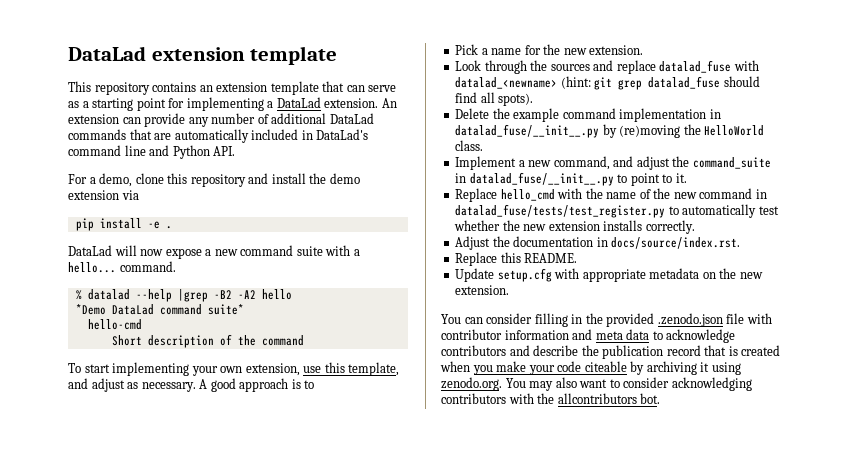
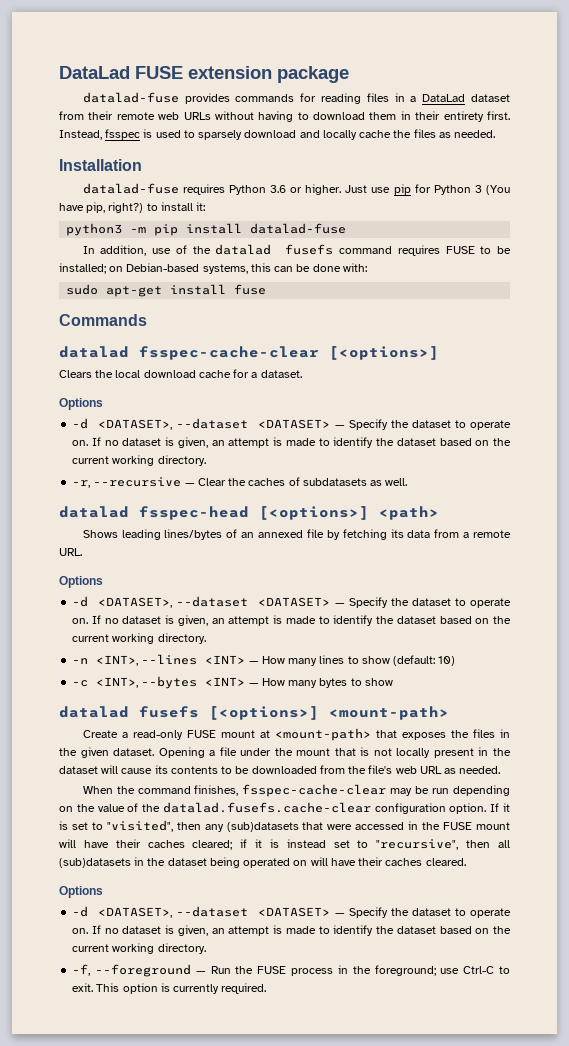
- DataLad extension template
- This repository contains an extension template that can serve as a starting point for implementing a DataLad extension. An extension can provide any number of additional DataLad commands that are automatically included in DataLad's command line and Python API.
- For a demo, clone this repository and install the demo extension via
- pip install -e .
- DataLad will now expose a new command suite with a hello... command.
- % datalad --help |grep -B2 -A2 hello
- *Demo DataLad command suite*
- hello-cmd
- Short description of the command
- To start implementing your own extension, use this template, and adjust as necessary. A good approach is to
- Pick a name for the new extension.
- Look through the sources and replace datalad_fuse with datalad_<newname> (hint: git grep datalad_fuse should find all spots).
- Delete the example command implementation in datalad_fuse/__init__.py by (re)moving the HelloWorld class.
- Implement a new command, and adjust the command_suite in datalad_fuse/__init__.py to point to it.
- Replace hello_cmd with the name of the new command in datalad_fuse/tests/test_register.py to automatically test whether the new extension installs correctly.
- Adjust the documentation in docs/source/index.rst.
- Replace this README.
- Update setup.cfg with appropriate metadata on the new extension.
- You can consider filling in the provided .zenodo.json file with contributor information and meta data to acknowledge contributors and describe the publication record that is created when you make your code citeable by archiving it using zenodo.org. You may also want to consider acknowledging contributors with the allcontributors bot.
+ DataLad FUSE extension package
+ datalad-fuse provides commands for reading files in a DataLad dataset from their remote web URLs without having to download them in their entirety first. Instead, fsspec is used to sparsely download and locally cache the files as needed.
+ Installation
+ datalad-fuse requires Python 3.6 or higher. Just use pip for Python 3 (You have pip, right?) to install it:
+ python3 -m pip install datalad-fuse
+ In addition, use of the datalad fusefs command requires FUSE to be installed; on Debian-based systems, this can be done with:
+ sudo apt-get install fuse
+ Commands
+ datalad fsspec-cache-clear [<options>]
+ Clears the local download cache for a dataset.
+ Options
+ -d <DATASET>, --dataset <DATASET> — Specify the dataset to operate on. If no dataset is given, an attempt is made to identify the dataset based on the current working directory.
+ -r, --recursive — Clear the caches of subdatasets as well.
+ datalad fsspec-head [<options>] <path>
+ Shows leading lines/bytes of an annexed file by fetching its data from a remote URL.
+ Options
+ -d <DATASET>, --dataset <DATASET> — Specify the dataset to operate on. If no dataset is given, an attempt is made to identify the dataset based on the current working directory.
+ -n <INT>, --lines <INT> — How many lines to show (default: 10)
+ -c <INT>, --bytes <INT> — How many bytes to show
+ datalad fusefs [<options>] <mount-path>
+ Create a read-only FUSE mount at <mount-path> that exposes the files in the given dataset. Opening a file under the mount that is not locally present in the dataset will cause its contents to be downloaded from the file's web URL as needed.
+ When the command finishes, fsspec-cache-clear may be run depending on the value of the datalad.fusefs.cache-clear configuration option. If it is set to "visited", then any (sub)datasets that were accessed in the FUSE mount will have their caches cleared; if it is instead set to "recursive", then all (sub)datasets in the dataset being operated on will have their caches cleared.
+ Options
+ -d <DATASET>, --dataset <DATASET> — Specify the dataset to operate on. If no dataset is given, an attempt is made to identify the dataset based on the current working directory.
+ -f, --foreground — Run the FUSE process in the foreground; use Ctrl-C to exit. This option is currently required.

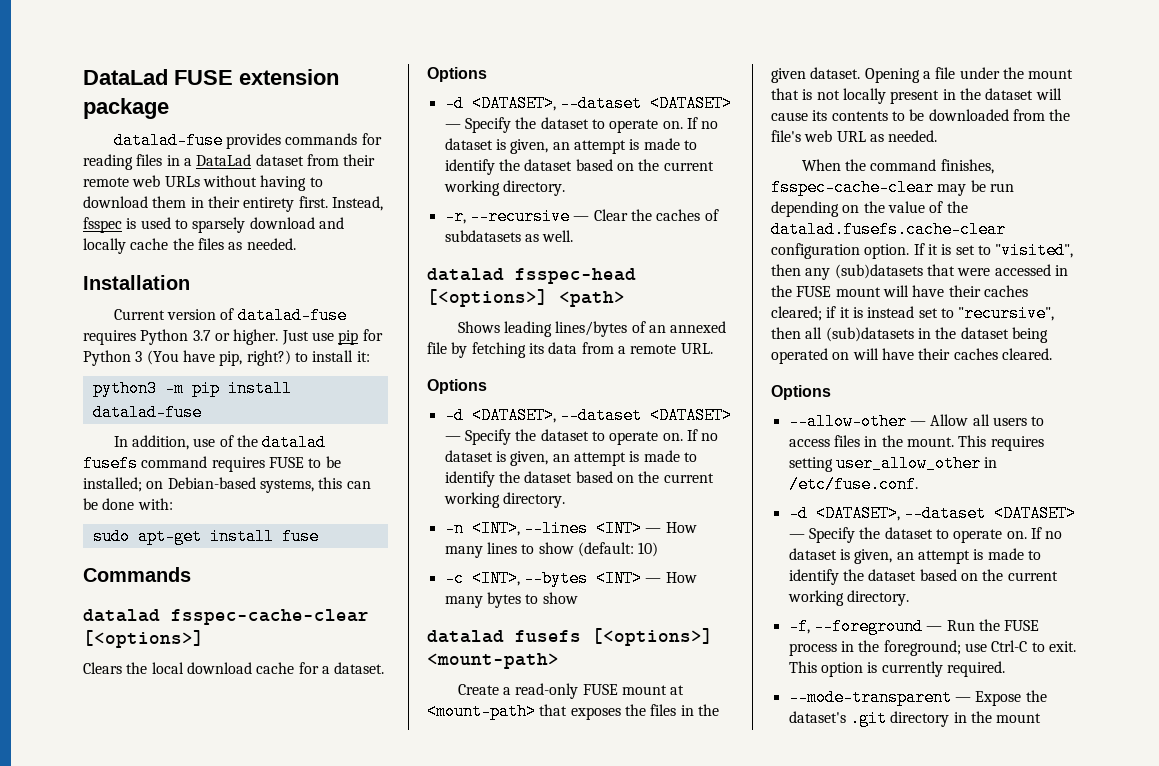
- datalad-fuse requires Python 3.6 or higher.
+ Current version of datalad-fuse requires Python 3.7 or higher.
+ --allow-other — Allow all users to access files in the mount. This requires setting user_allow_other in /etc/fuse.conf.
+ --mode-transparent — Expose the dataset's .git directory in the mount

